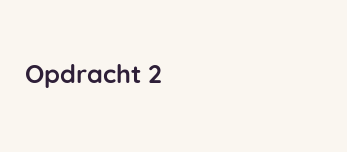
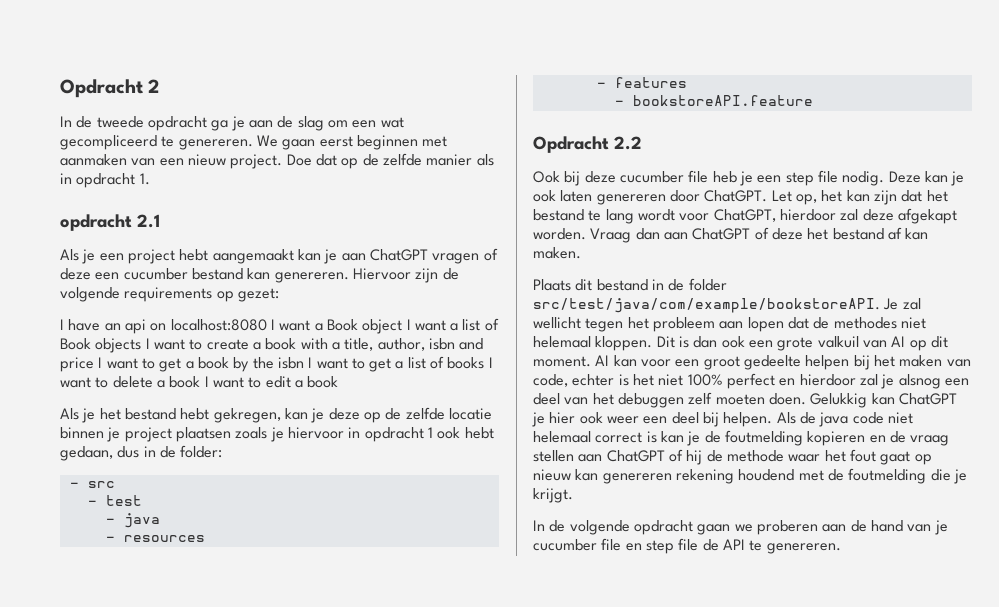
+ In de tweede opdracht ga je aan de slag om een wat gecompliceerd te genereren. We gaan eerst beginnen met aanmaken van een nieuw project. Doe dat op de zelfde manier als in opdracht 1.
+ opdracht 2.1
+ Als je een project hebt aangemaakt kan je aan ChatGPT vragen of deze een cucumber bestand kan genereren. Hiervoor zijn de volgende requirements op gezet:
+ I have an api on localhost:8080 I want a Book object I want a list of Book objects I want to create a book with a title, author, isbn and price I want to get a book by the isbn I want to get a list of books I want to delete a book I want to edit a book
+ Als je het bestand hebt gekregen, kan je deze op de zelfde locatie binnen je project plaatsen zoals je hiervoor in opdracht 1 ook hebt gedaan, dus in de folder:
+ - src
+ - test
+ - java
+ - resources
+ - features
+ - bookstoreAPI.feature
+ Opdracht 2.2
+ Ook bij deze cucumber file heb je een step file nodig. Deze kan je ook laten genereren door ChatGPT. Let op, het kan zijn dat het bestand te lang wordt voor ChatGPT, hierdoor zal deze afgekapt worden. Vraag dan aan ChatGPT of deze het bestand af kan maken.
+ Plaats dit bestand in de folder src/test/java/com/example/bookstoreAPI. Je zal wellicht tegen het probleem aan lopen dat de methodes niet helemaal kloppen. Dit is dan ook een grote valkuil van AI op dit moment. AI kan voor een groot gedeelte helpen bij het maken van code, echter is het niet 100% perfect en hierdoor zal je alsnog een deel van het debuggen zelf moeten doen. Gelukkig kan ChatGPT je hier ook weer een deel bij helpen. Als de java code niet helemaal correct is kan je de foutmelding kopieren en de vraag stellen aan ChatGPT of hij de methode waar het fout gaat op nieuw kan genereren rekening houdend met de foutmelding die je krijgt.
+ In de volgende opdracht gaan we proberen aan de hand van je cucumber file en step file de API te genereren.

